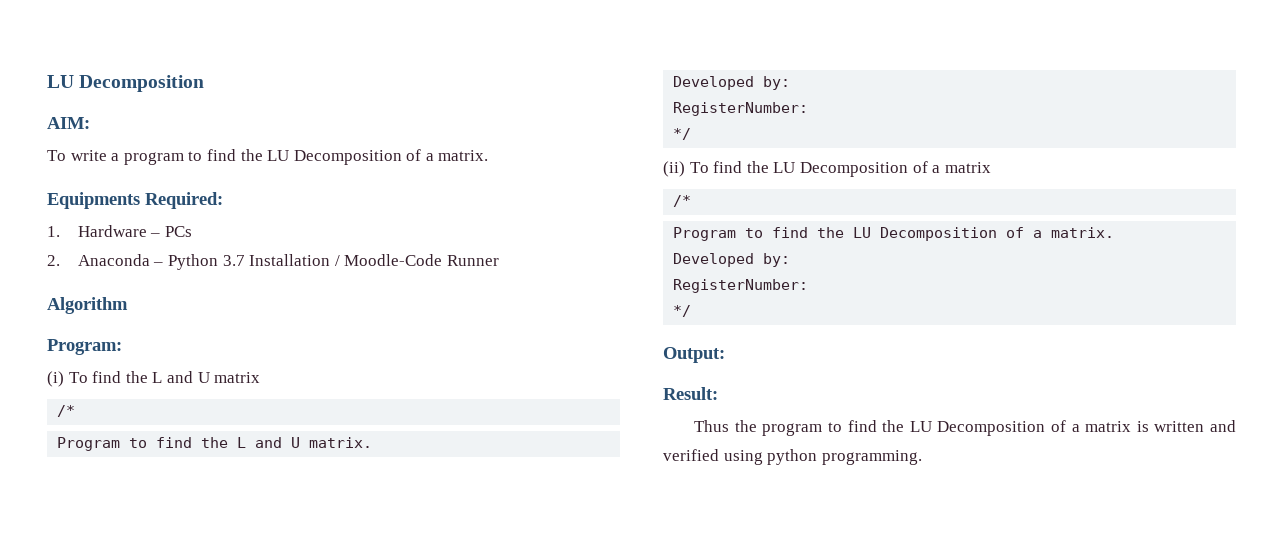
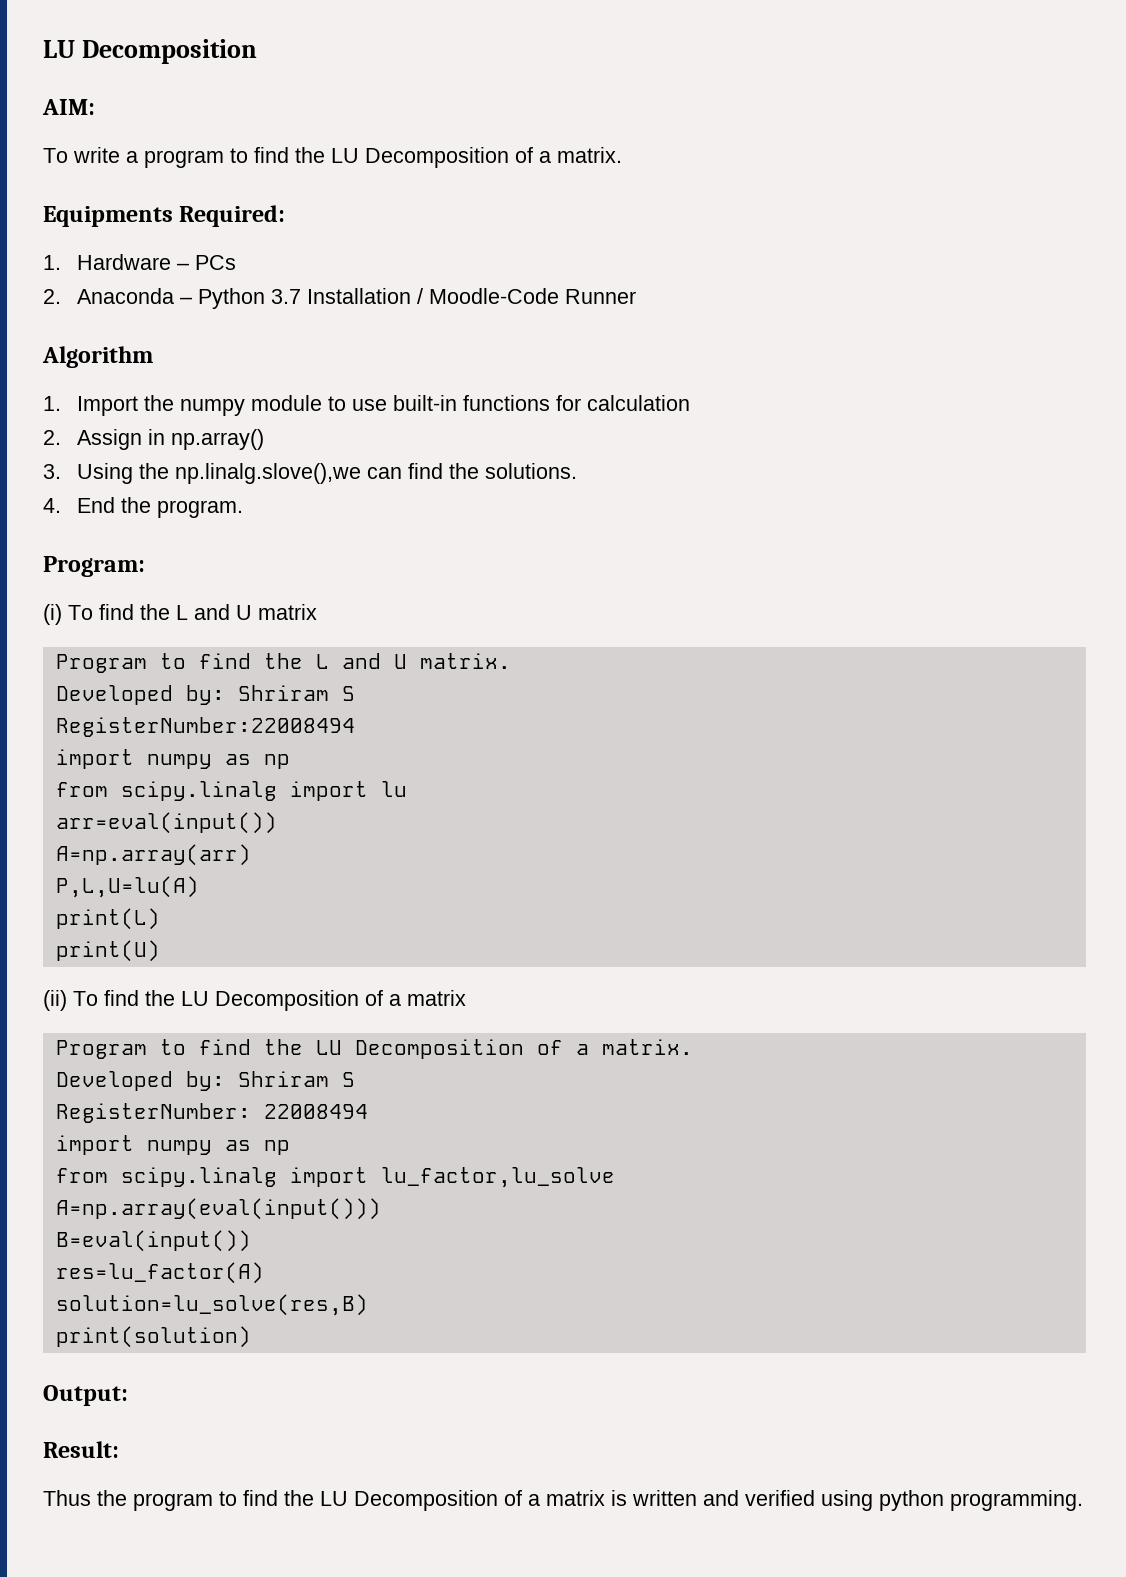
+ 1. Import the numpy module to use built-in functions for calculation
+ 2. Assign in np.array()
+ 3. Using the np.linalg.slove(),we can find the solutions.
+ 4. End the program.
  (i) To find the L and U matrix
- /*
  Program to find the L and U matrix.
- Developed by:
- RegisterNumber:
- */
+ Developed by: Shriram S
+ RegisterNumber:22008494
+ import numpy as np
+ from scipy.linalg import lu
+ arr=eval(input())
+ A=np.array(arr)
+ P,L,U=lu(A)
+ print(L)
+ print(U)
  (ii) To find the LU Decomposition of a matrix
- /*
  Program to find the LU Decomposition of a matrix.
- Developed by:
- RegisterNumber:
- */
+ Developed by: Shriram S
+ RegisterNumber: 22008494
+ import numpy as np
+ from scipy.linalg import lu_factor,lu_solve
+ A=np.array(eval(input()))
+ B=eval(input())
+ res=lu_factor(A)
+ solution=lu_solve(res,B)
+ print(solution)

